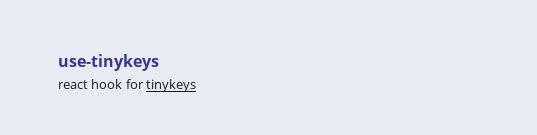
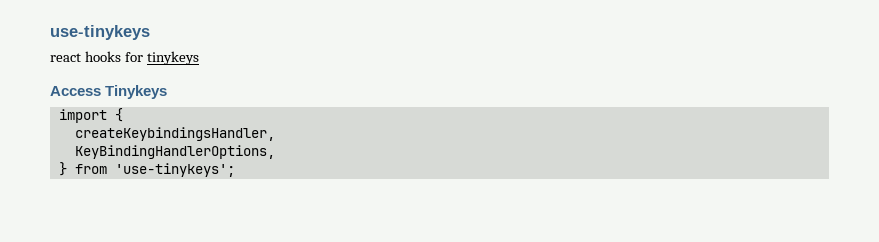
- react hook for tinykeys
+ react hooks for tinykeys
+ Access Tinykeys
+ import {
+ createKeybindingsHandler,
+ KeyBindingHandlerOptions,
+ } from 'use-tinykeys';

